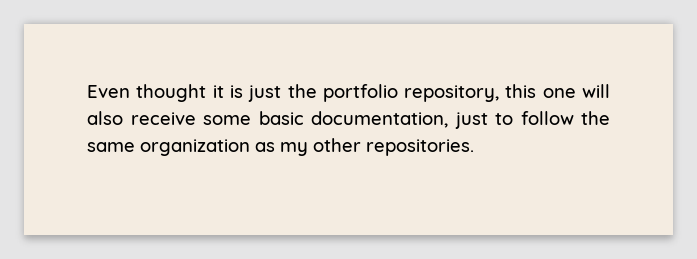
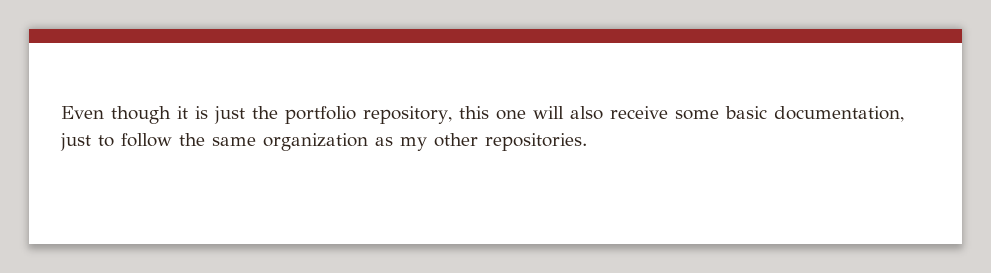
- Even thought it is just the portfolio repository, this one will also receive some basic documentation, just to follow the same organization as my other repositories.
+ Even though it is just the portfolio repository, this one will also receive some basic documentation, just to follow the same organization as my other repositories.

